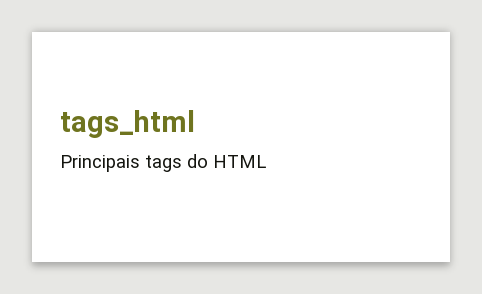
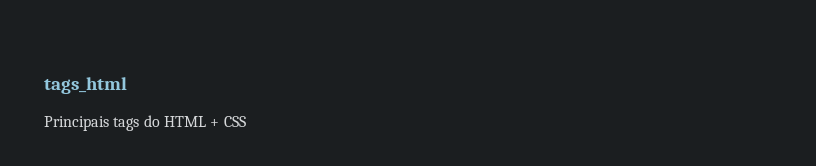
- Principais tags do HTML
+ Principais tags do HTML + CSS

